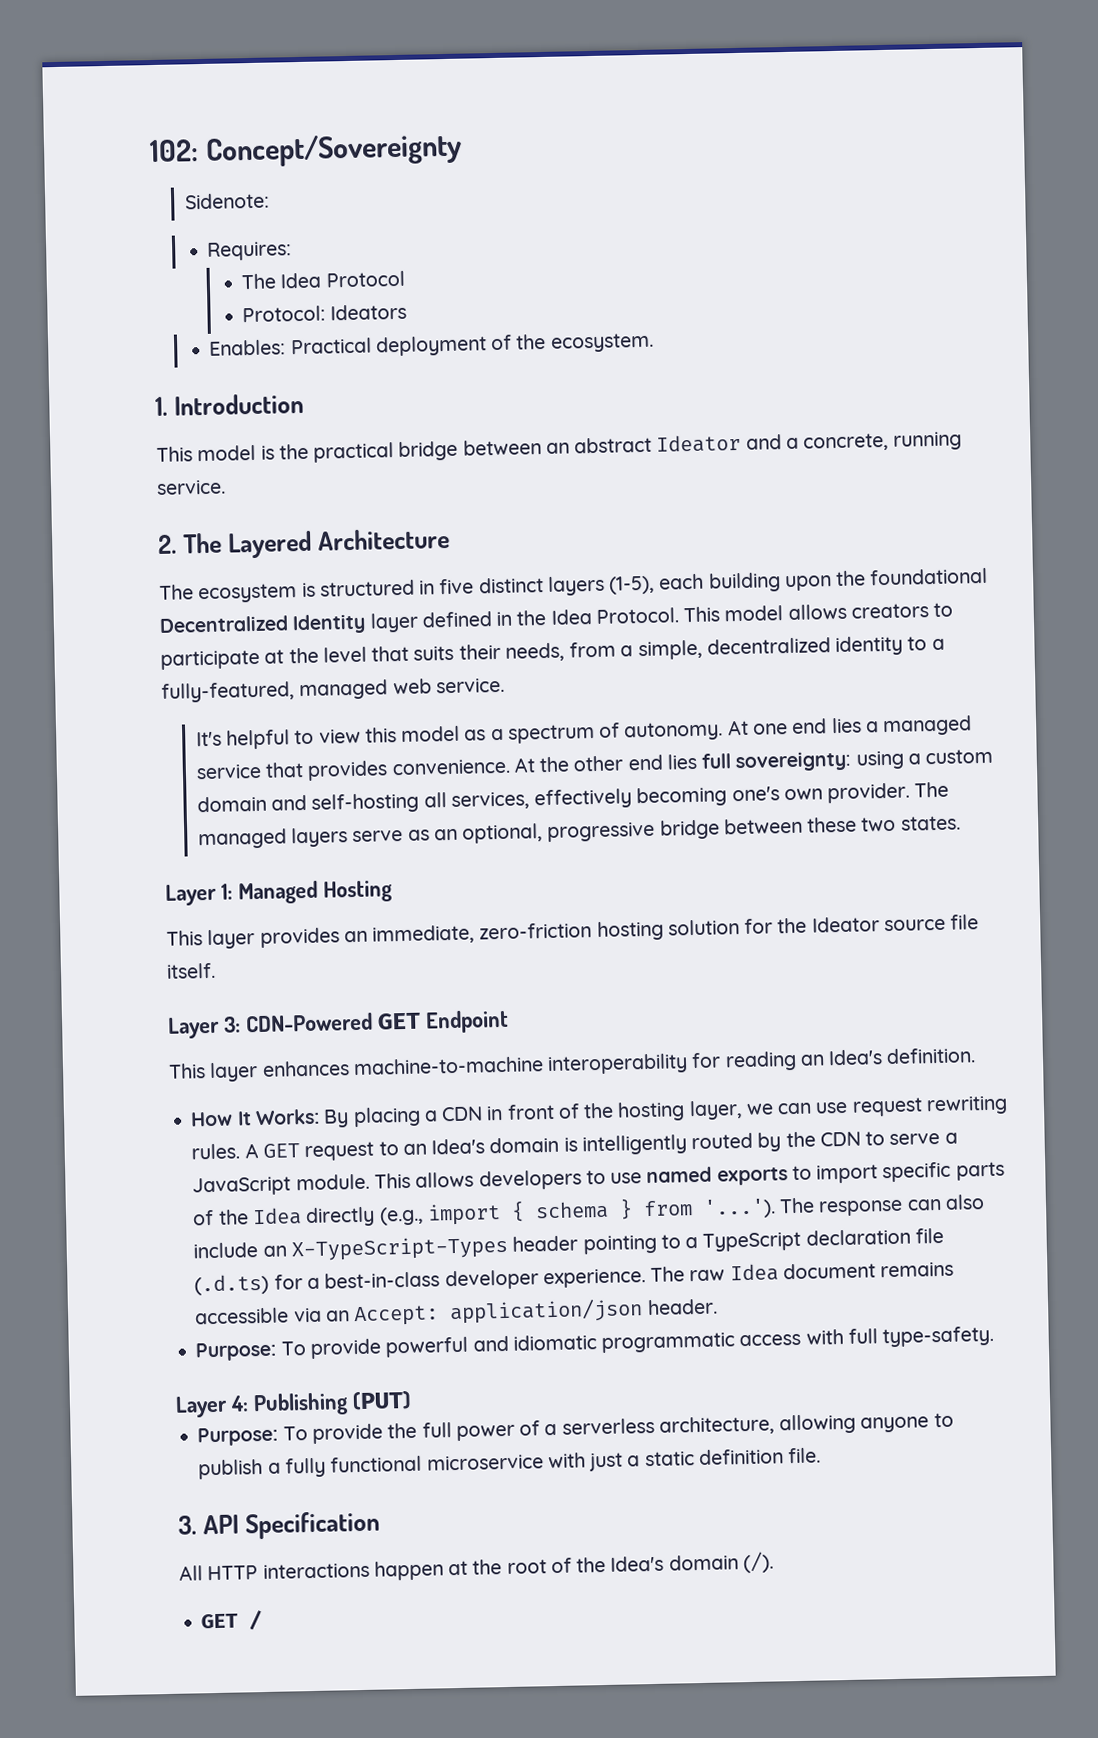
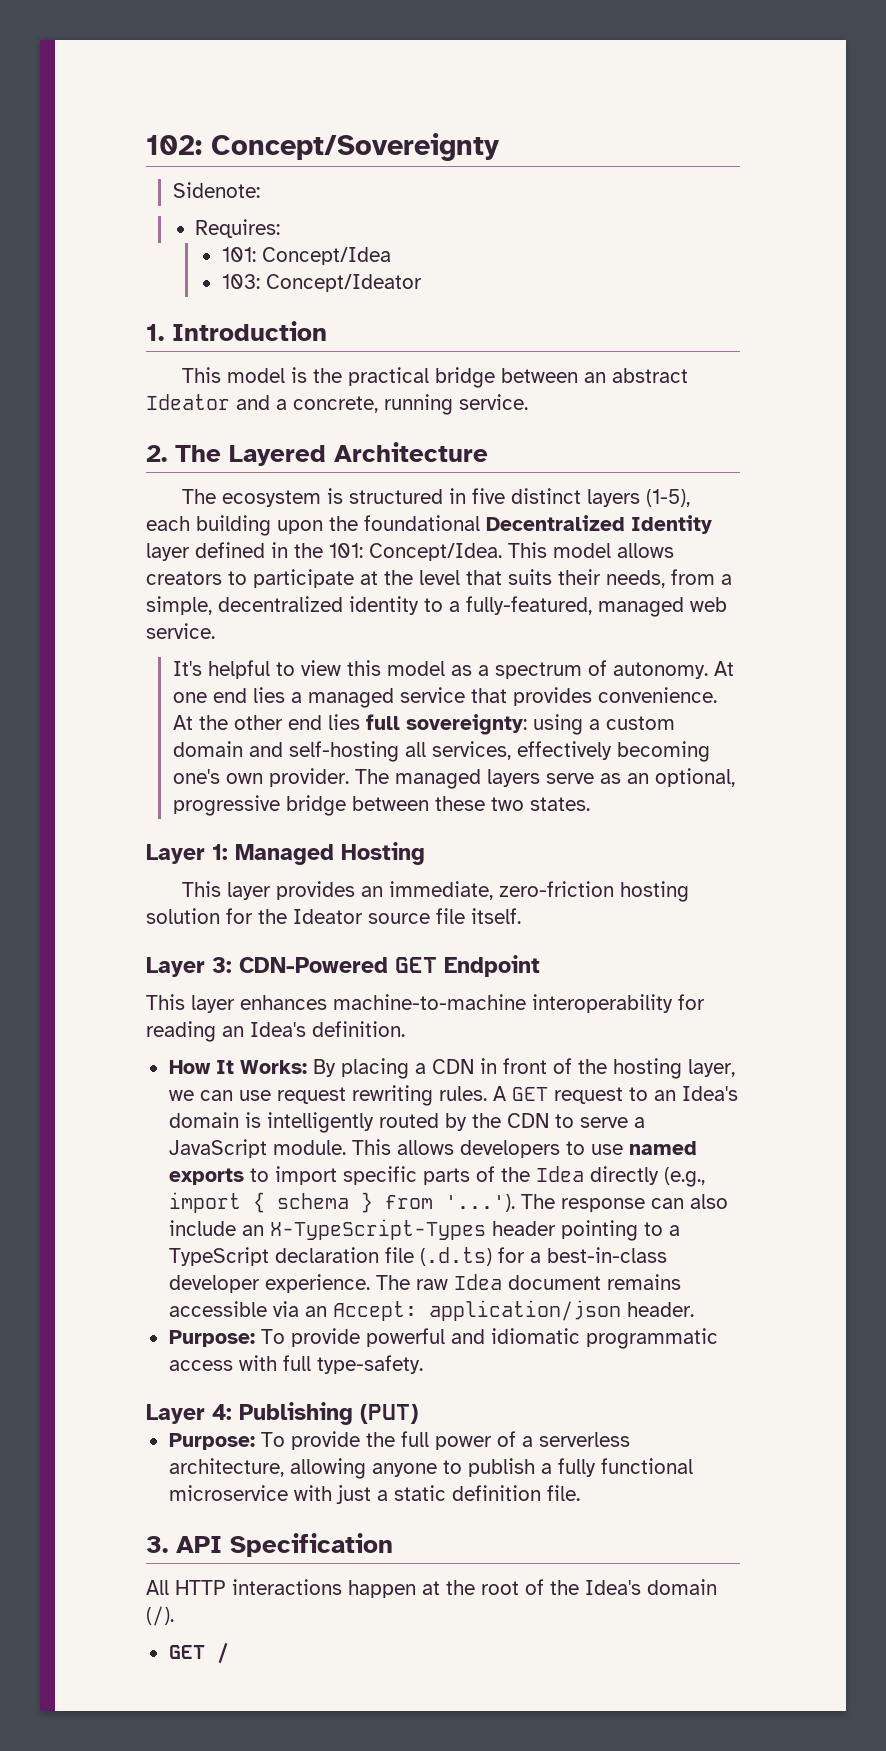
- The Idea Protocol
- Protocol: Ideators
- Enables: Practical deployment of the ecosystem.
+ 101: Concept/Idea
+ 103: Concept/Ideator
- The ecosystem is structured in five distinct layers (1-5), each building upon the foundational Decentralized Identity layer defined in the Idea Protocol.
+ The ecosystem is structured in five distinct layers (1-5), each building upon the foundational Decentralized Identity layer defined in the 101: Concept/Idea.

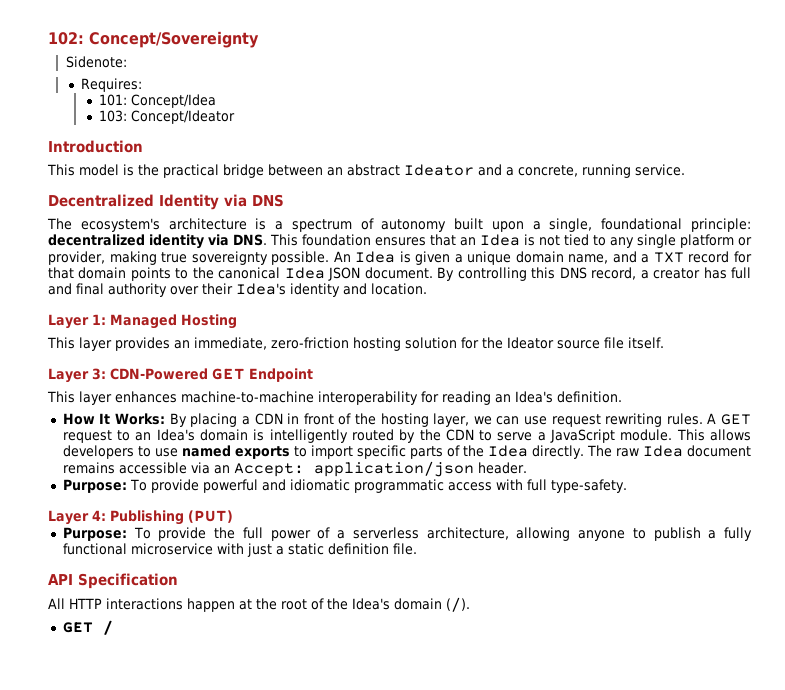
- 1. Introduction
+ Introduction
- 2. The Layered Architecture
- The ecosystem is structured in five distinct layers (1-5), each building upon the foundational Decentralized Identity layer defined in the 101: Concept/Idea. This model allows creators to participate at the level that suits their needs, from a simple, decentralized identity to a fully-featured, managed web service.
- It's helpful to view this model as a spectrum of autonomy. At one end lies a managed service that provides convenience. At the other end lies full sovereignty: using a custom domain and self-hosting all services, effectively becoming one's own provider. The managed layers serve as an optional, progressive bridge between these two states.
+ Decentralized Identity via DNS
+ The ecosystem's architecture is a spectrum of autonomy built upon a single, foundational principle: decentralized identity via DNS. This foundation ensures that an Idea is not tied to any single platform or provider, making true sovereignty possible. An Idea is given a unique domain name, and a TXT record for that domain points to the canonical Idea JSON document. By controlling this DNS record, a creator has full and final authority over their Idea's identity and location.
- This allows developers to use named exports to import specific parts of the Idea directly (e.g., import { schema } from '...'). The response can also include an X-TypeScript-Types header pointing to a TypeScript declaration file (.d.ts) for a best-in-class developer experience.
+ This allows developers to use named exports to import specific parts of the Idea directly.
- 3. API Specification
+ API Specification

